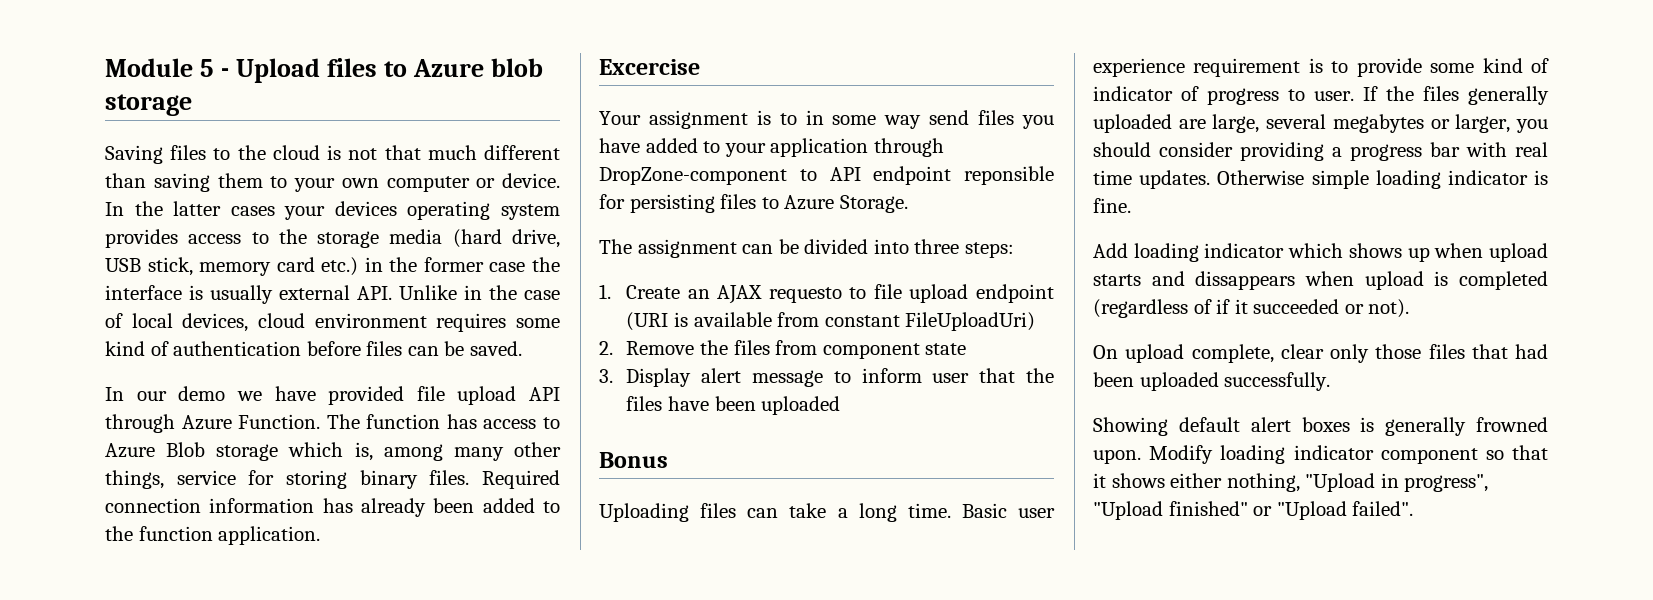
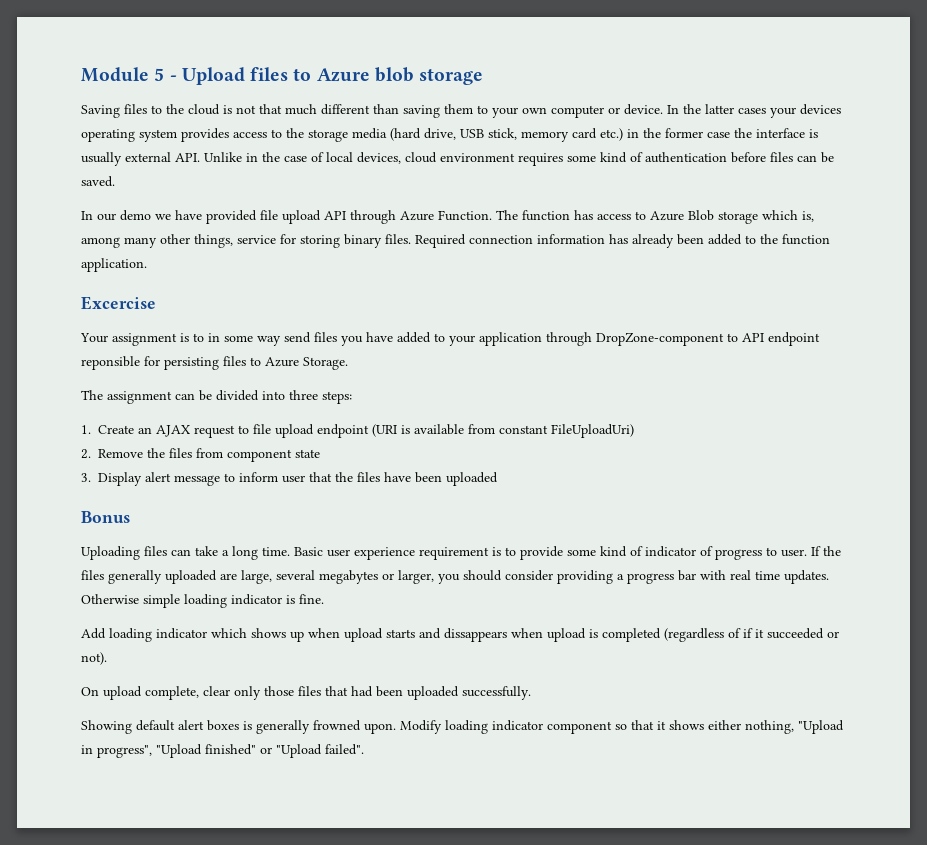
- 1. Create an AJAX requesto to file upload endpoint (URI is available from constant FileUploadUri)
+ 1. Create an AJAX request to file upload endpoint (URI is available from constant FileUploadUri)

